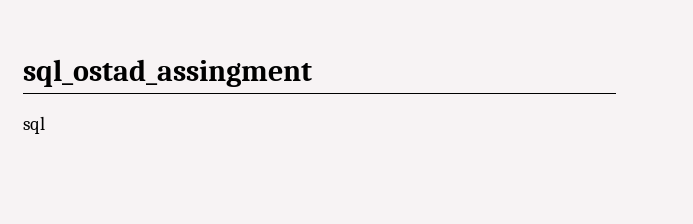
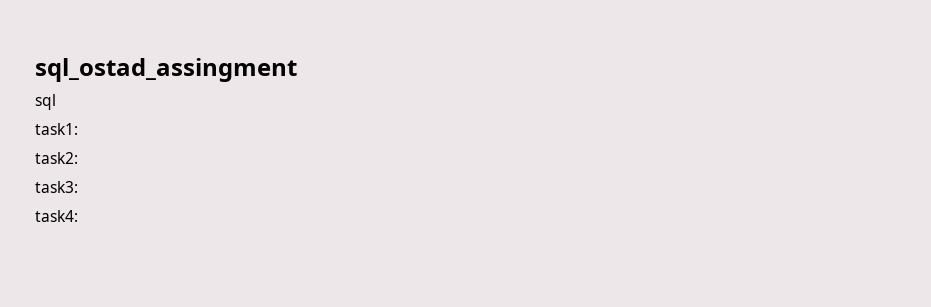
+ task1:
+ task2:
+ task3:
+ task4:

